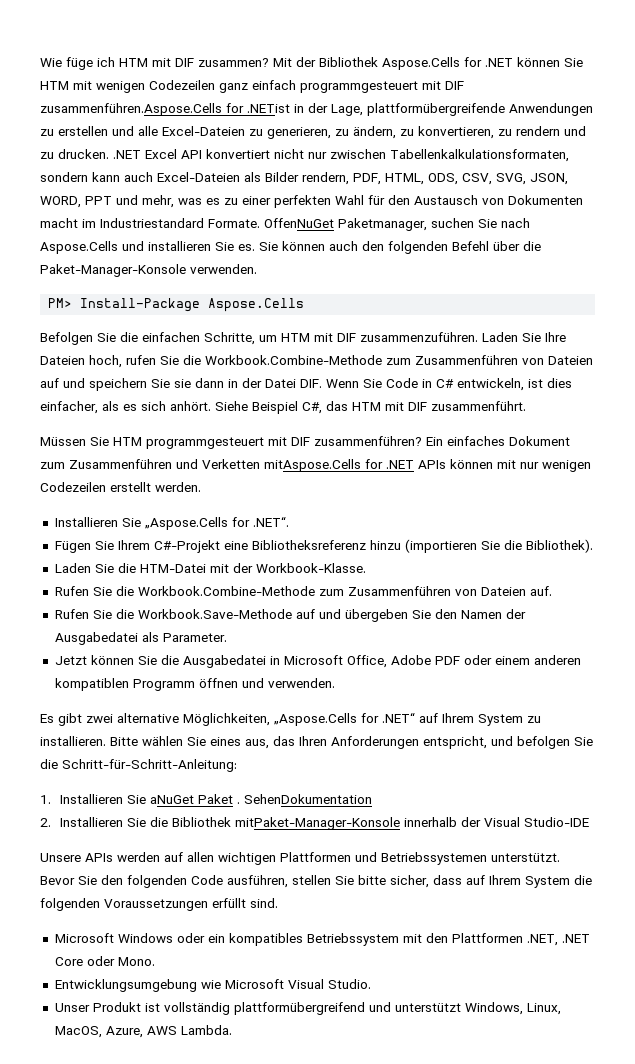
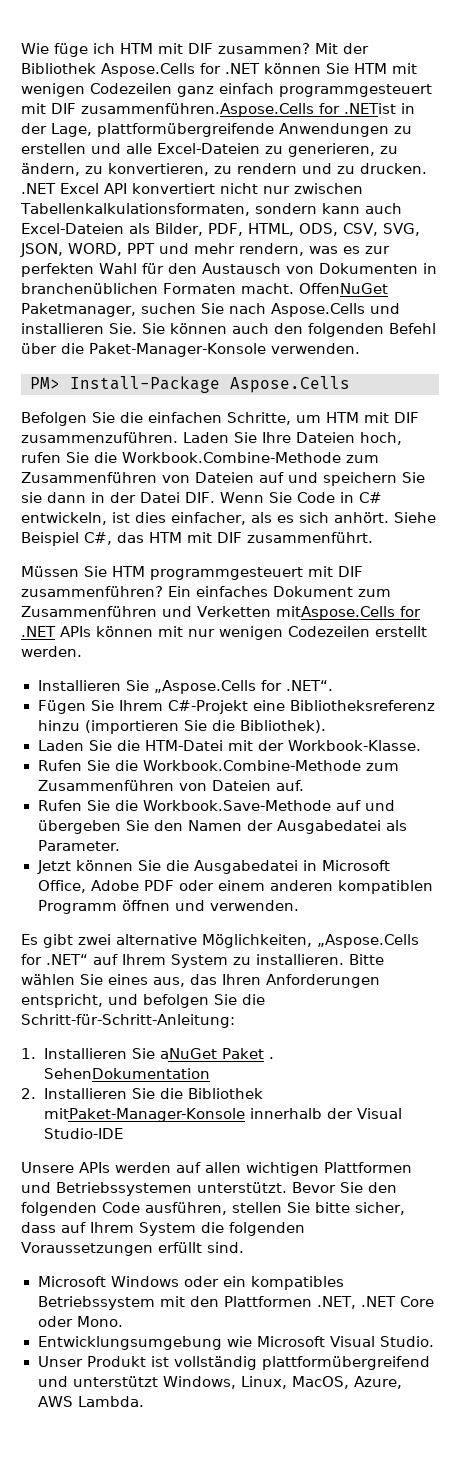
- Mit der Bibliothek Aspose.Cells for .NET können Sie HTM mit wenigen Codezeilen ganz einfach programmgesteuert mit DIF zusammenführen.Aspose.Cells for .NETist in der Lage, plattformübergreifende Anwendungen zu erstellen und alle Excel-Dateien zu generieren, zu ändern, zu konvertieren, zu rendern und zu drucken. .NET Excel API konvertiert nicht nur zwischen Tabellenkalkulationsformaten, sondern kann auch Excel-Dateien als Bilder rendern, PDF, HTML, ODS, CSV, SVG, JSON, WORD, PPT und mehr, was es zu einer perfekten Wahl für den Austausch von Dokumenten macht im Industriestandard Formate.
+ Mit der Bibliothek Aspose.Cells for .NET können Sie HTM mit wenigen Codezeilen ganz einfach programmgesteuert mit DIF zusammenführen.Aspose.Cells for .NETist in der Lage, plattformübergreifende Anwendungen zu erstellen und alle Excel-Dateien zu generieren, zu ändern, zu konvertieren, zu rendern und zu drucken. .NET Excel API konvertiert nicht nur zwischen Tabellenkalkulationsformaten, sondern kann auch Excel-Dateien als Bilder, PDF, HTML, ODS, CSV, SVG, JSON, WORD, PPT und mehr rendern, was es zur perfekten Wahl für den Austausch von Dokumenten in branchenüblichen Formaten macht.
- OffenNuGet Paketmanager, suchen Sie nach Aspose.Cells und installieren Sie es. Sie können auch den folgenden Befehl über die Paket-Manager-Konsole verwenden.
+ OffenNuGet Paketmanager, suchen Sie nach Aspose.Cells und installieren Sie. Sie können auch den folgenden Befehl über die Paket-Manager-Konsole verwenden.

